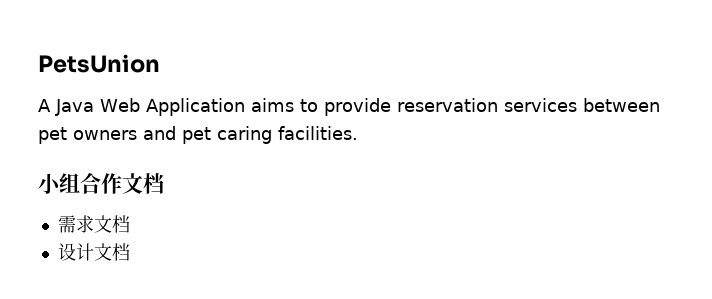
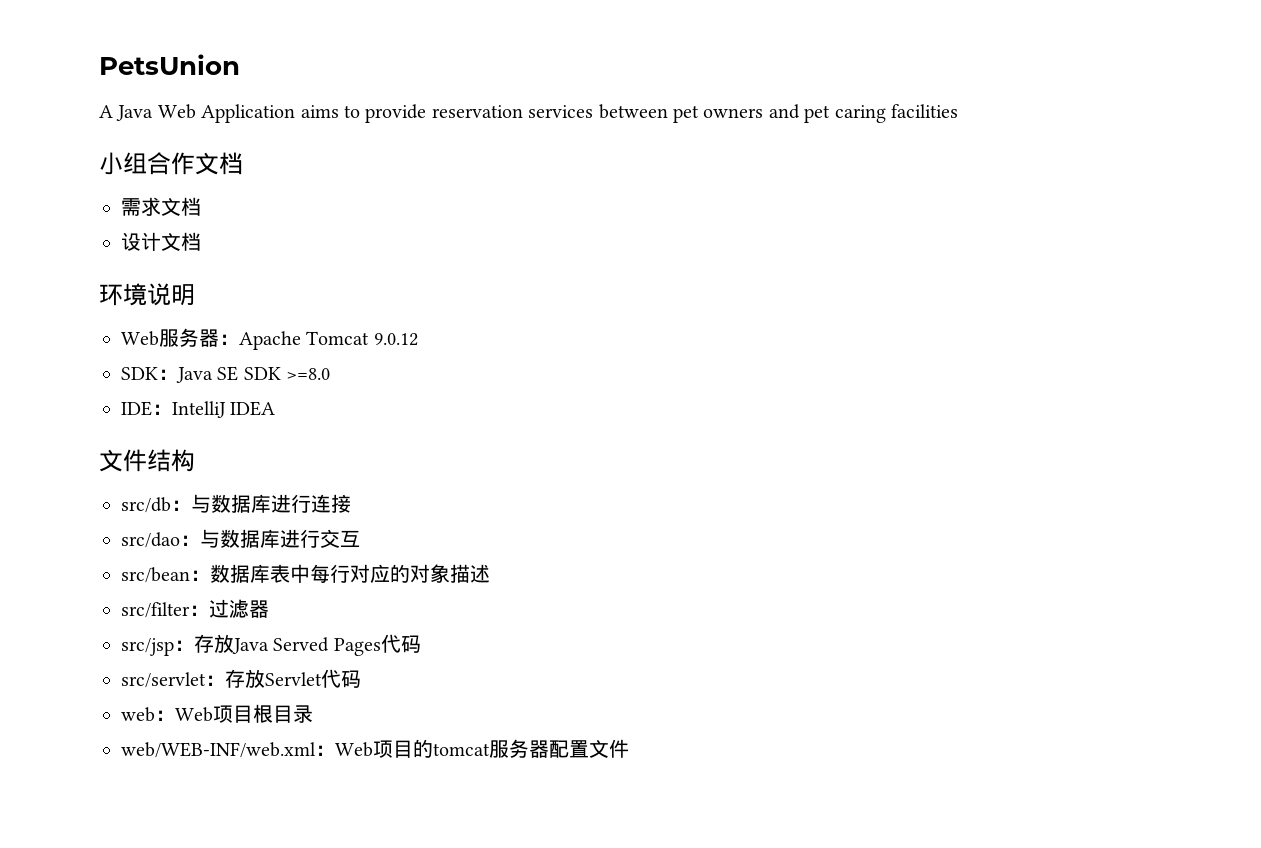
- A Java Web Application aims to provide reservation services between pet owners and pet caring facilities.
+ A Java Web Application aims to provide reservation services between pet owners and pet caring facilities
+ 环境说明
+ Web服务器：Apache Tomcat 9.0.12
+ SDK：Java SE SDK >=8.0
+ IDE：IntelliJ IDEA
+ 文件结构
+ src/db：与数据库进行连接
+ src/dao：与数据库进行交互
+ src/bean：数据库表中每行对应的对象描述
+ src/filter：过滤器
+ src/jsp：存放Java Served Pages代码
+ src/servlet：存放Servlet代码
+ web：Web项目根目录
+ web/WEB-INF/web.xml：Web项目的tomcat服务器配置文件

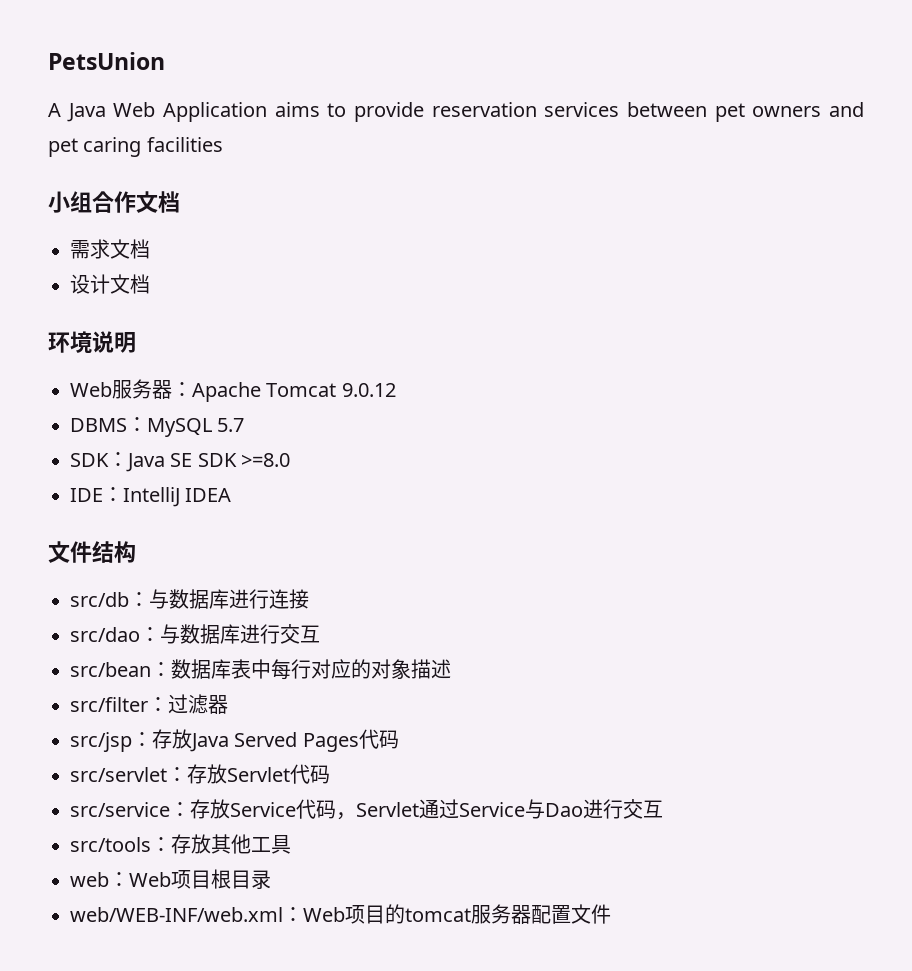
+ DBMS：MySQL 5.7
+ src/service：存放Service代码，Servlet通过Service与Dao进行交互
+ src/tools：存放其他工具

